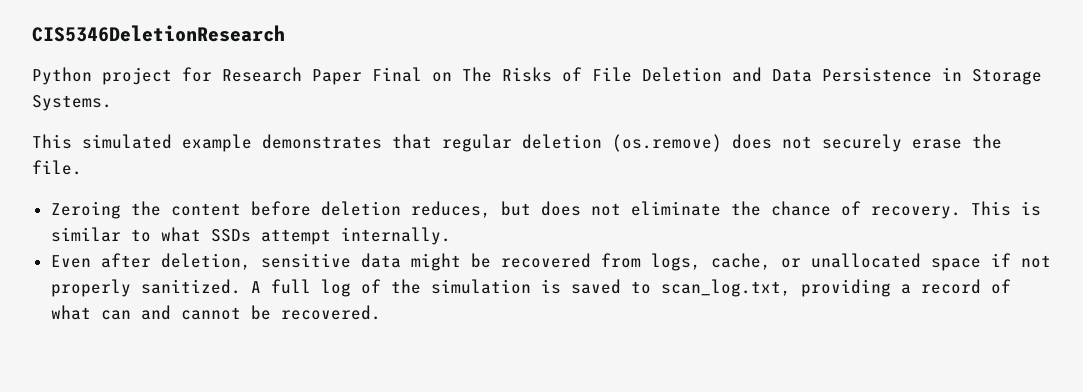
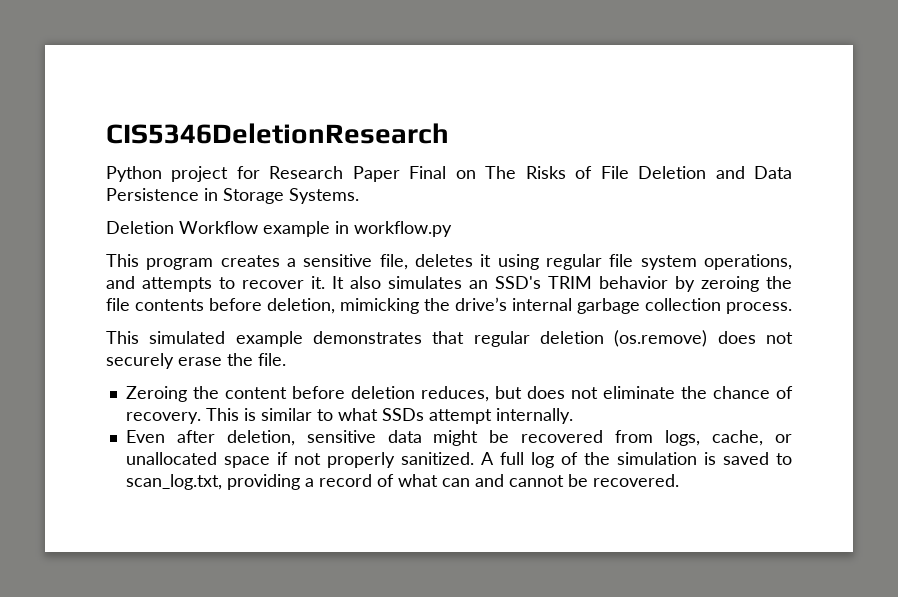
+ Deletion Workflow example in workflow.py
+ This program creates a sensitive file, deletes it using regular file system operations, and attempts to recover it. It also simulates an SSD's TRIM behavior by zeroing the file contents before deletion, mimicking the drive’s internal garbage collection process.

